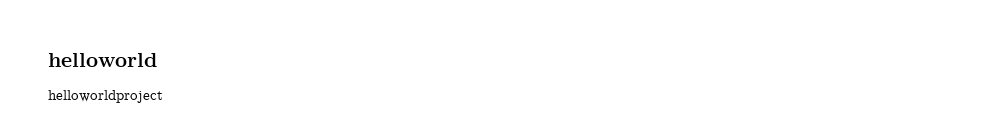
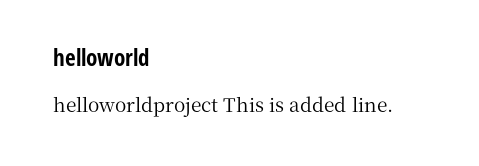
- helloworldproject
+ helloworldproject This is added line.

